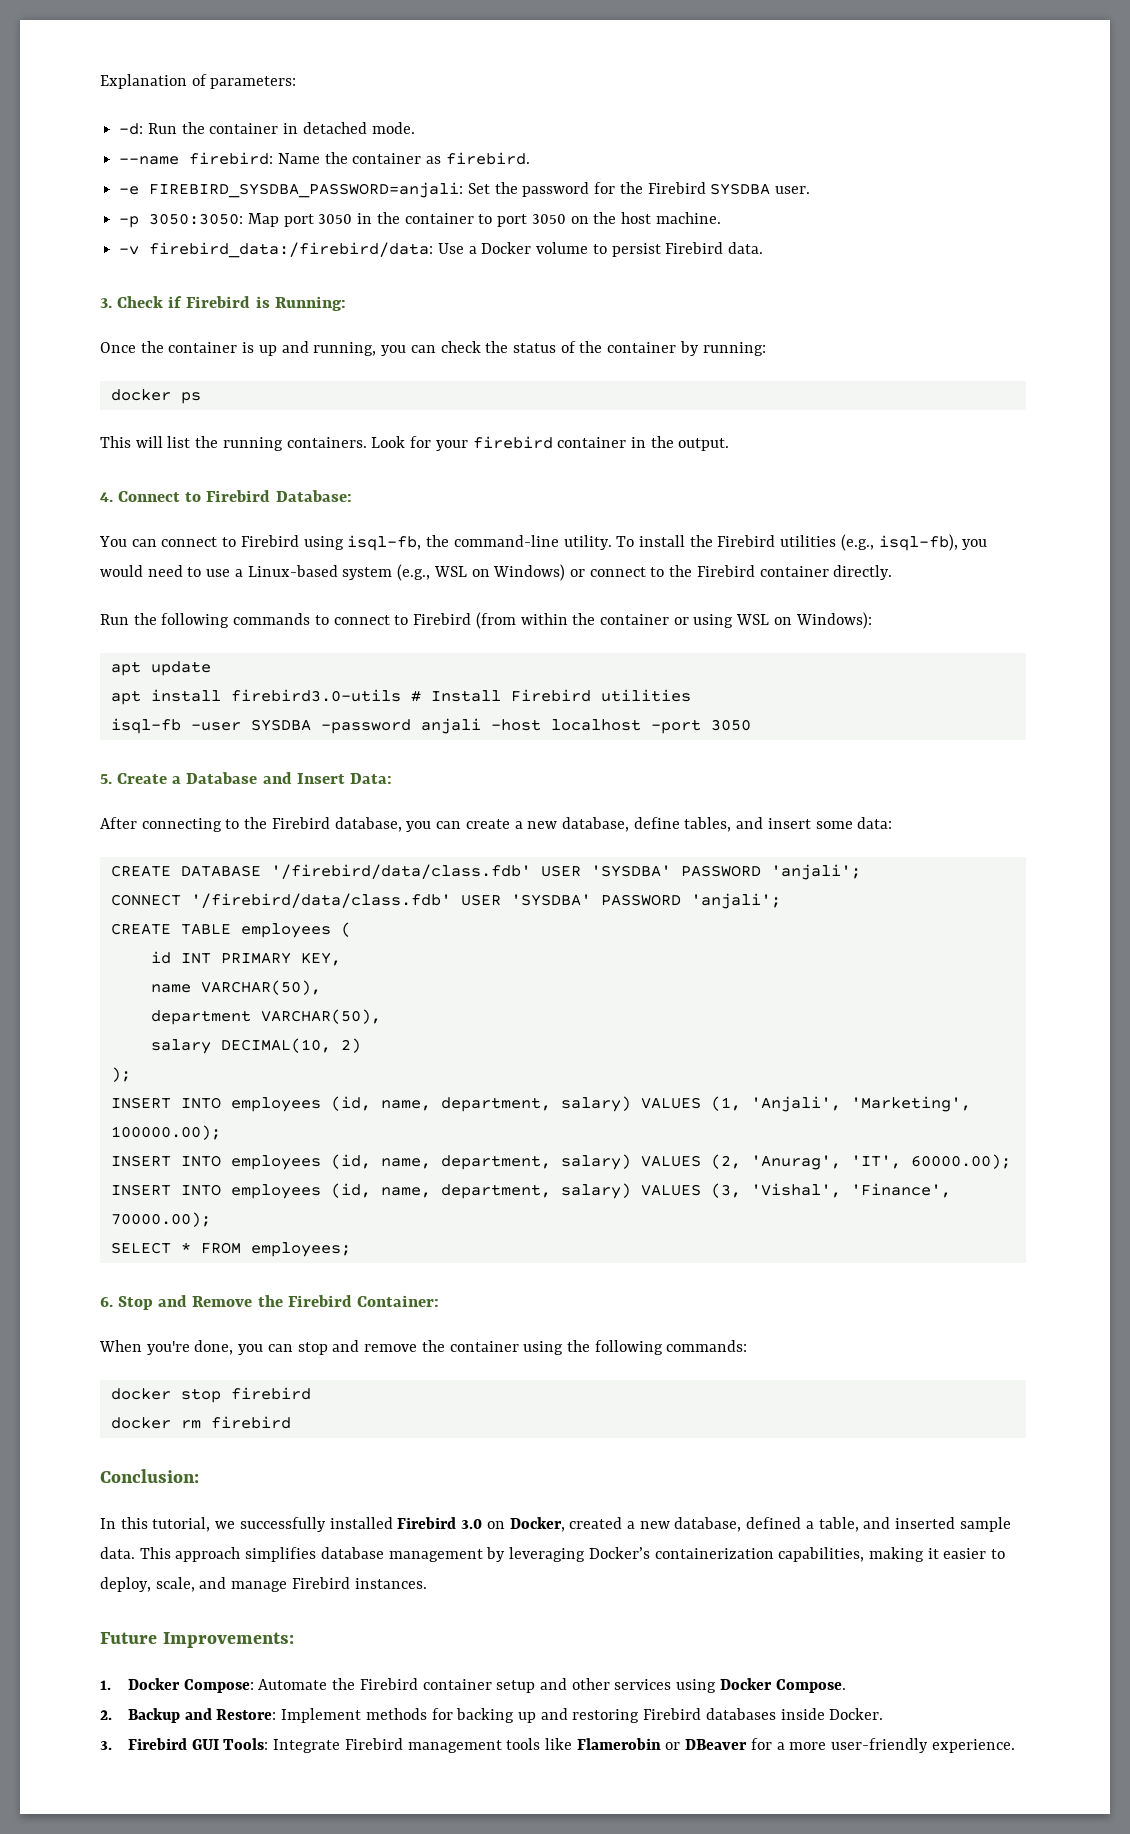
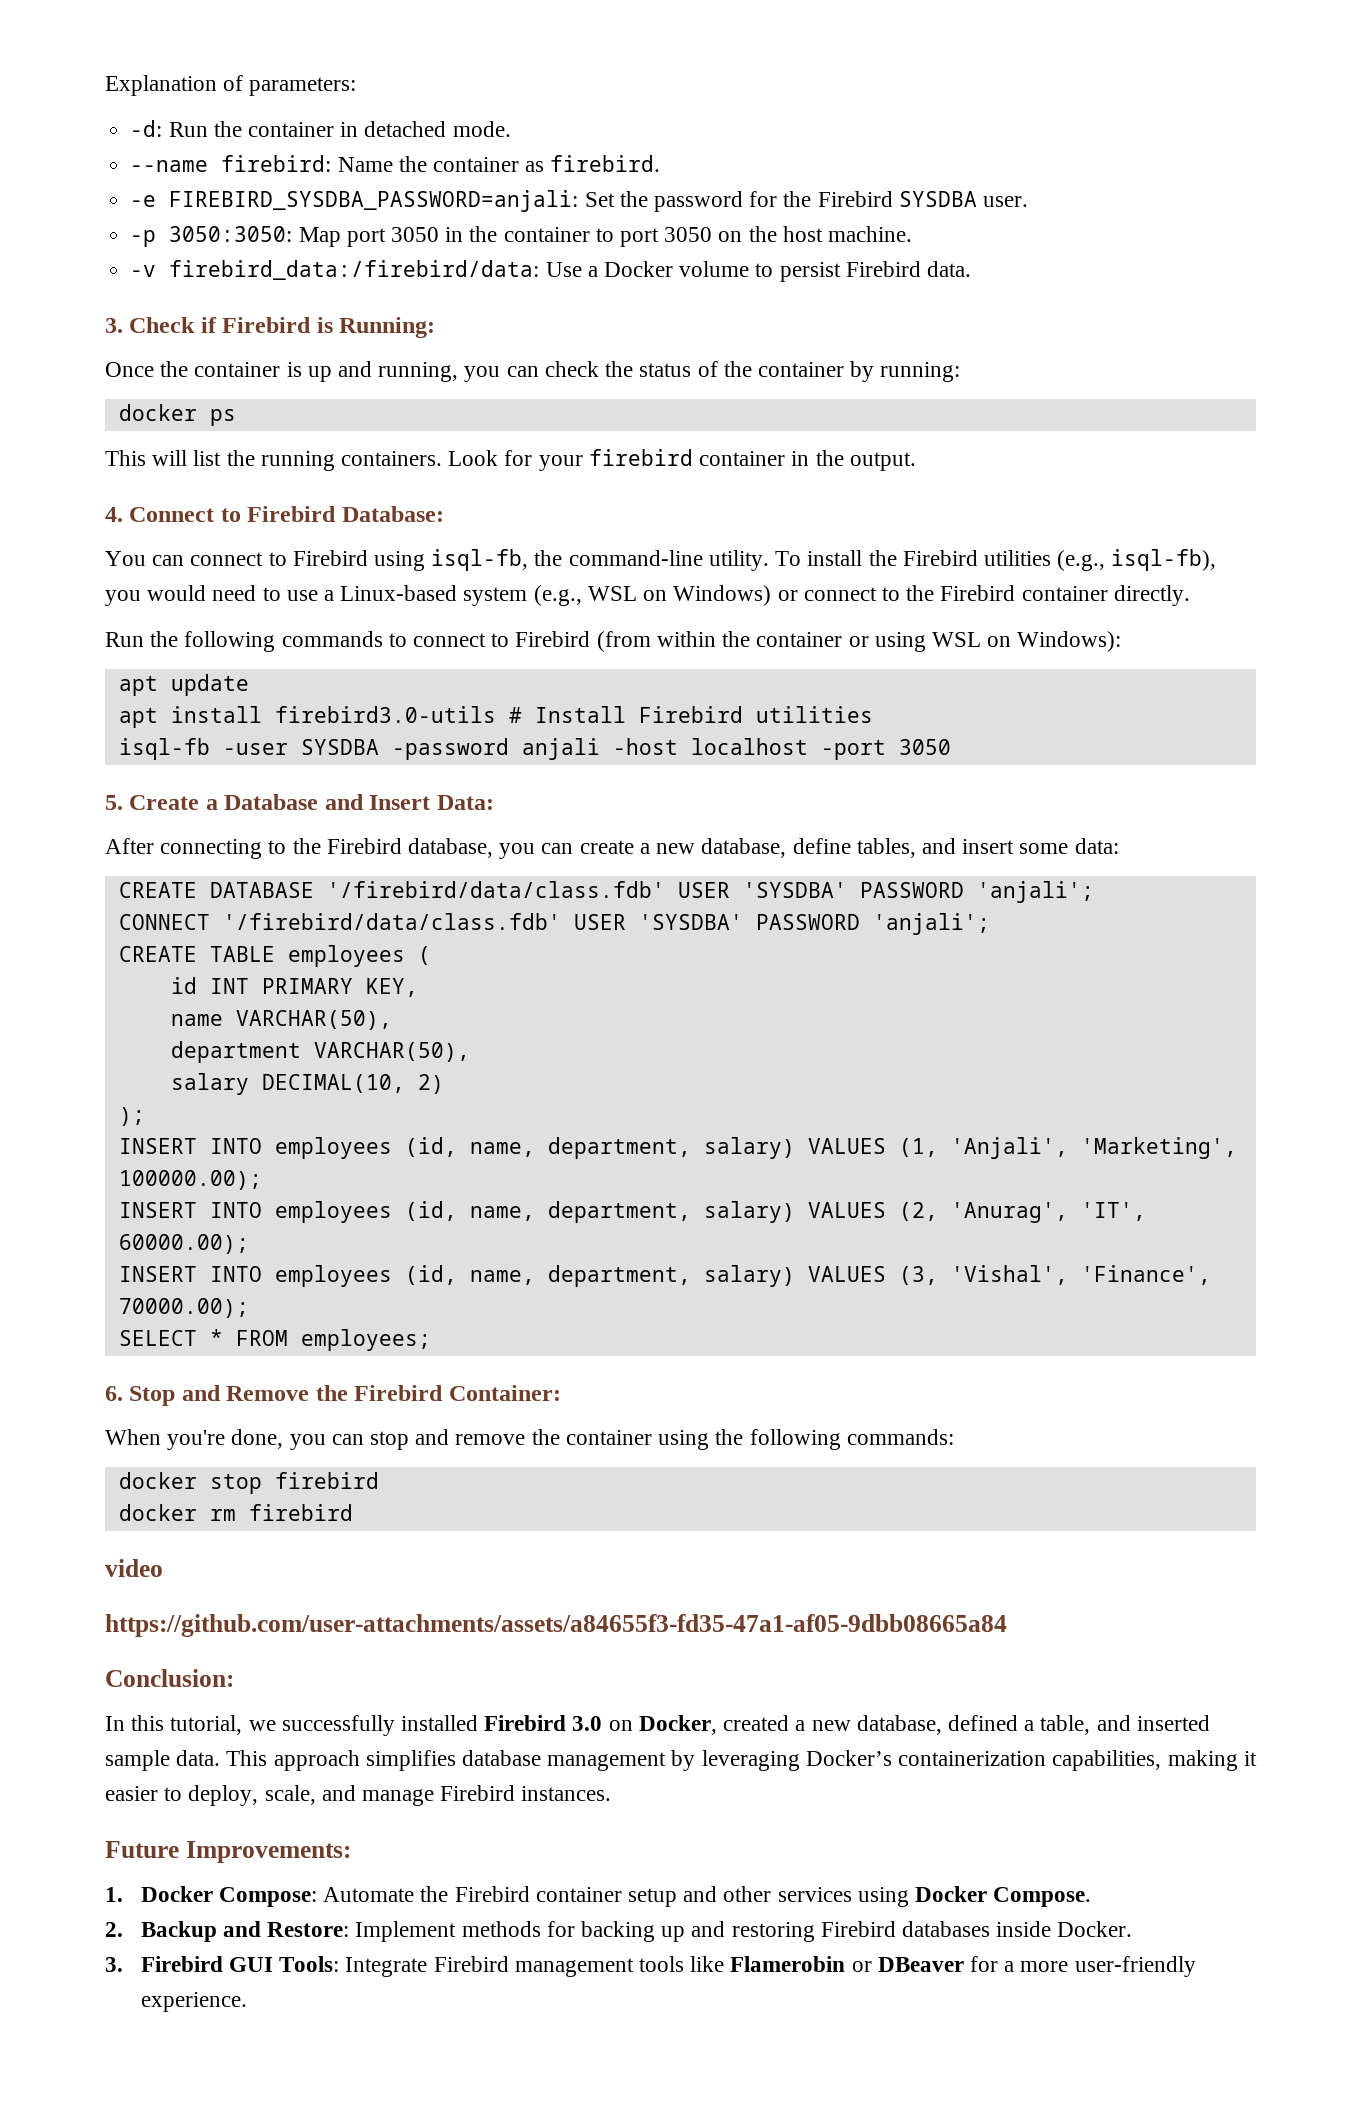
+ video
+ https://github.com/user-attachments/assets/a84655f3-fd35-47a1-af05-9dbb08665a84

